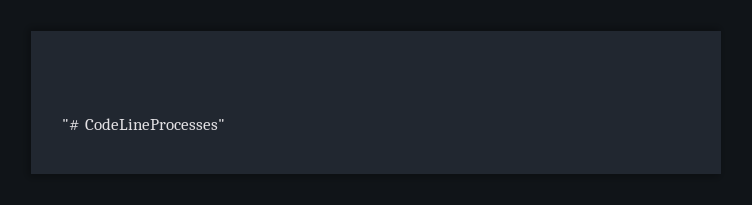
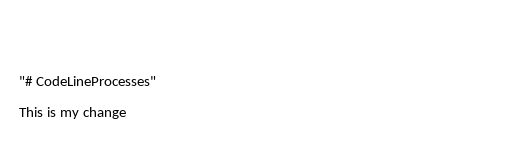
+ This is my change

